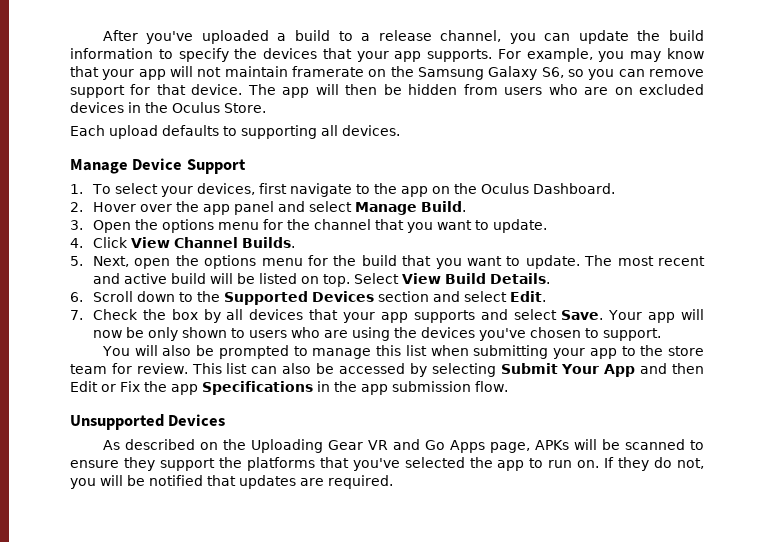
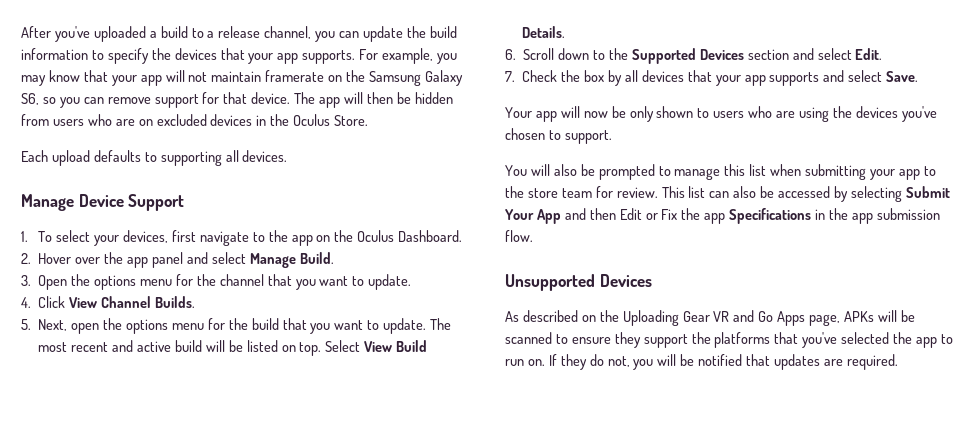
- 7. Check the box by all devices that your app supports and select Save. Your app will now be only shown to users who are using the devices you've chosen to support.
+ 7. Check the box by all devices that your app supports and select Save.
+ Your app will now be only shown to users who are using the devices you've chosen to support.

